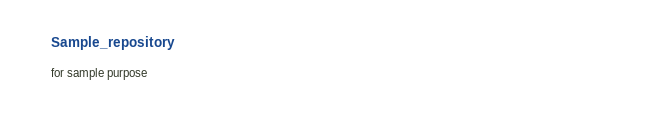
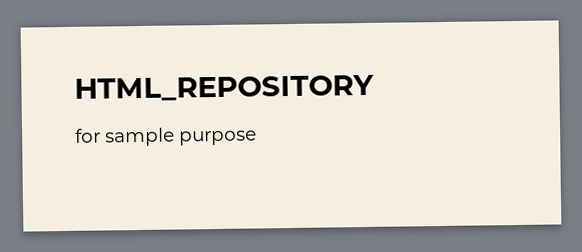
- Sample_repository
+ HTML_REPOSITORY

